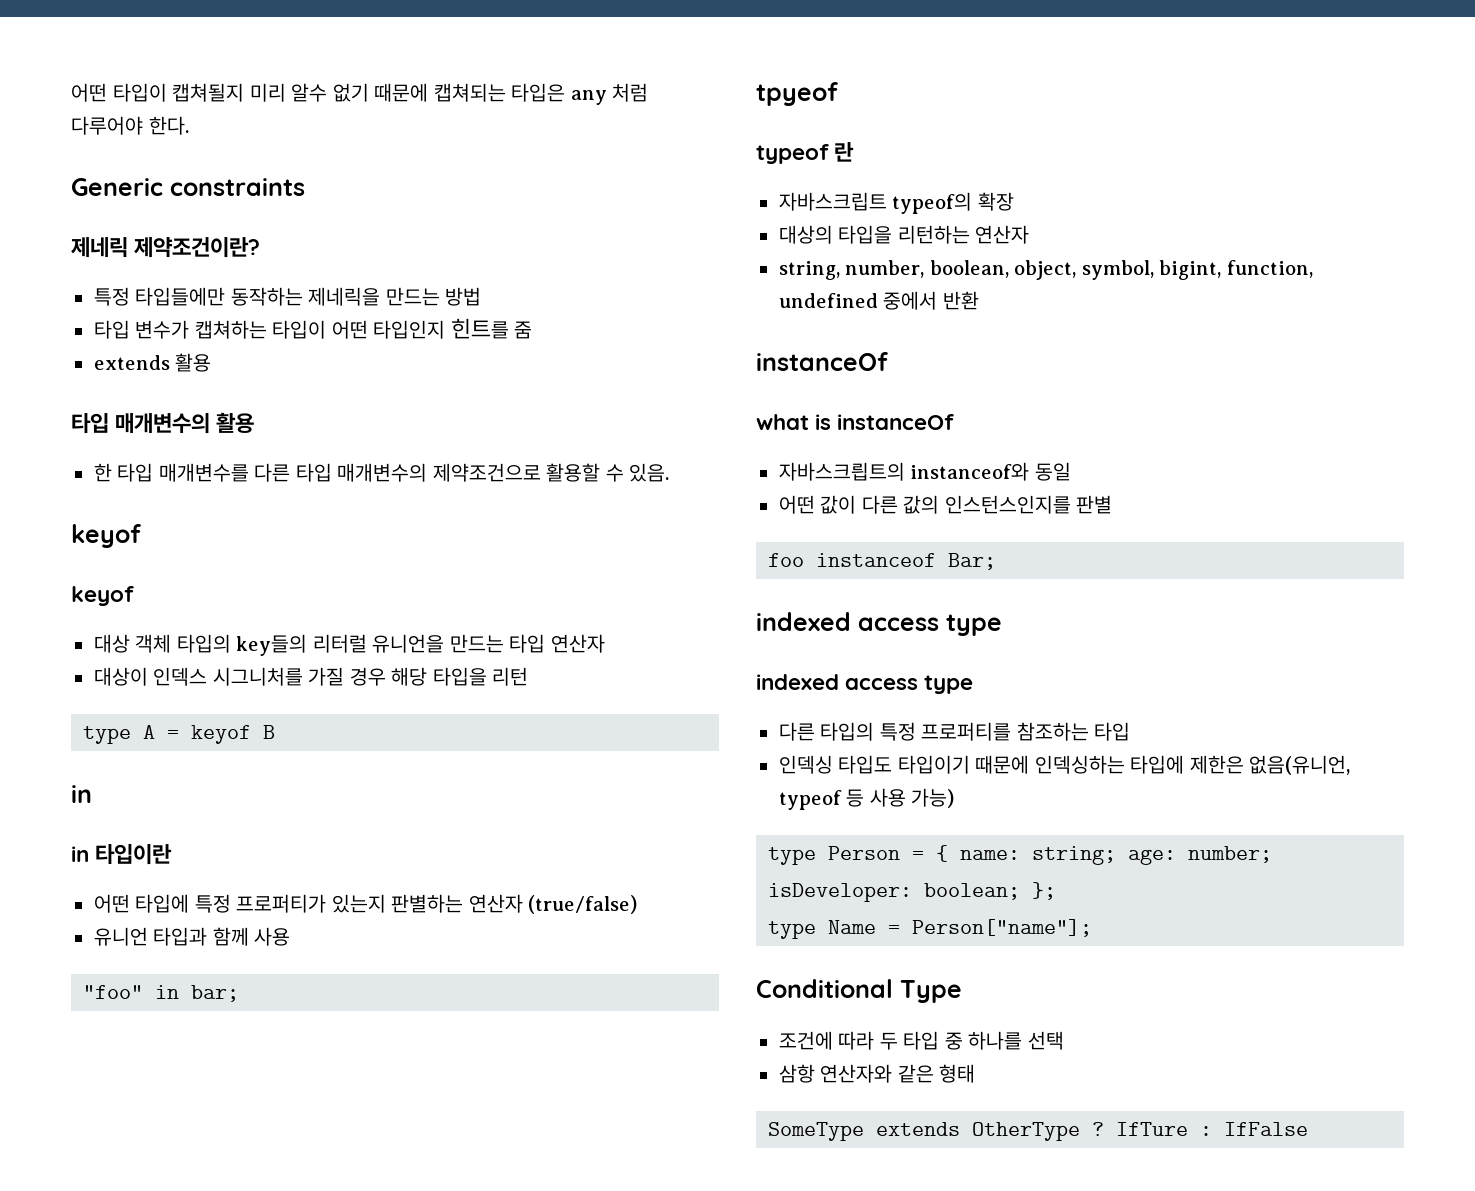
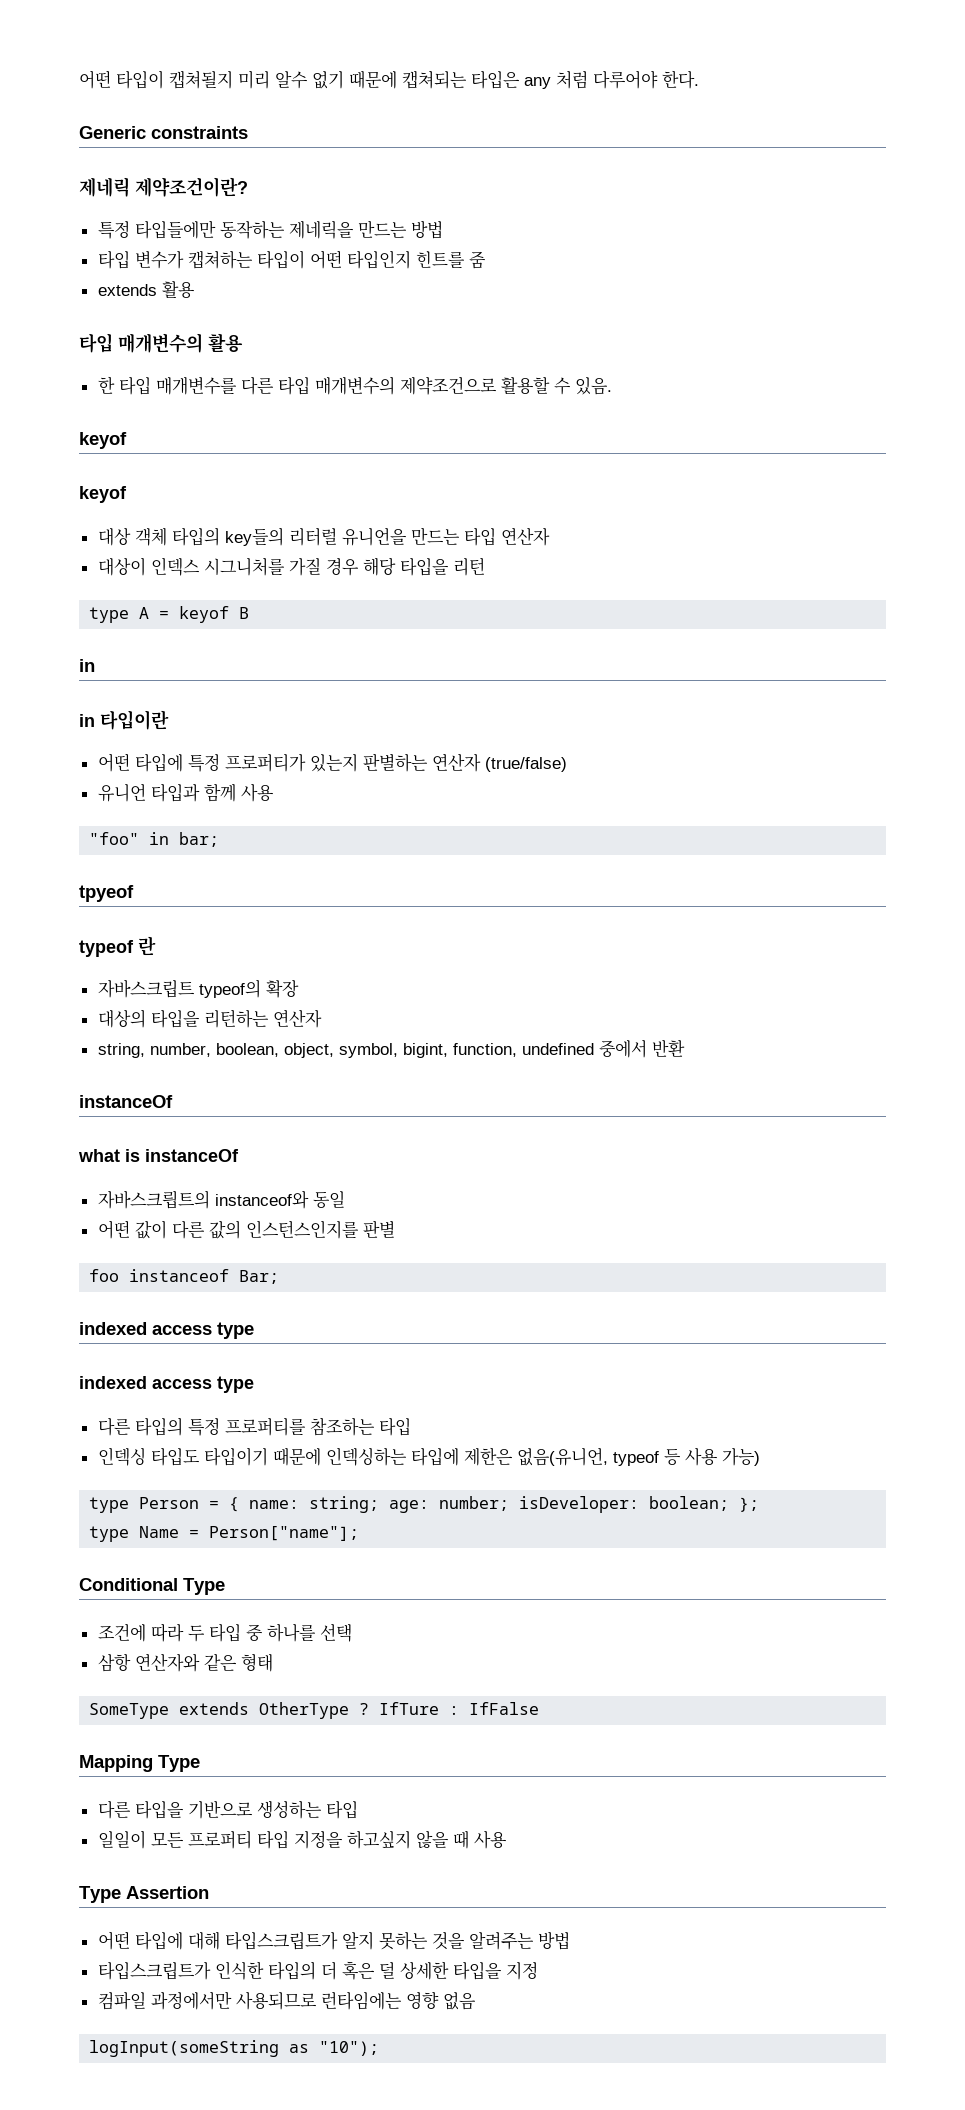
+ Mapping Type
+ 다른 타입을 기반으로 생성하는 타입
+ 일일이 모든 프로퍼티 타입 지정을 하고싶지 않을 때 사용
+ Type Assertion
+ 어떤 타입에 대해 타입스크립트가 알지 못하는 것을 알려주는 방법
+ 타입스크립트가 인식한 타입의 더 혹은 덜 상세한 타입을 지정
+ 컴파일 과정에서만 사용되므로 런타임에는 영향 없음
+ logInput(someString as "10");

